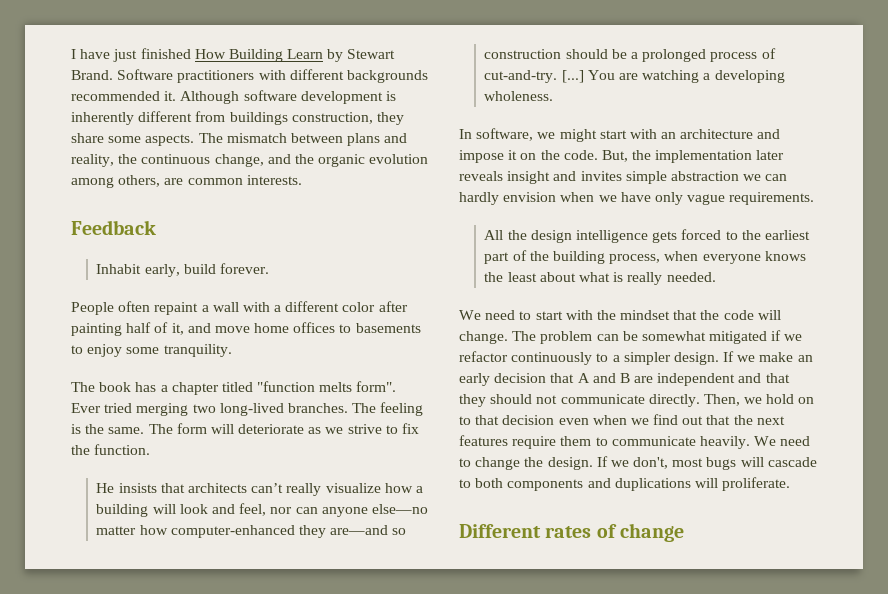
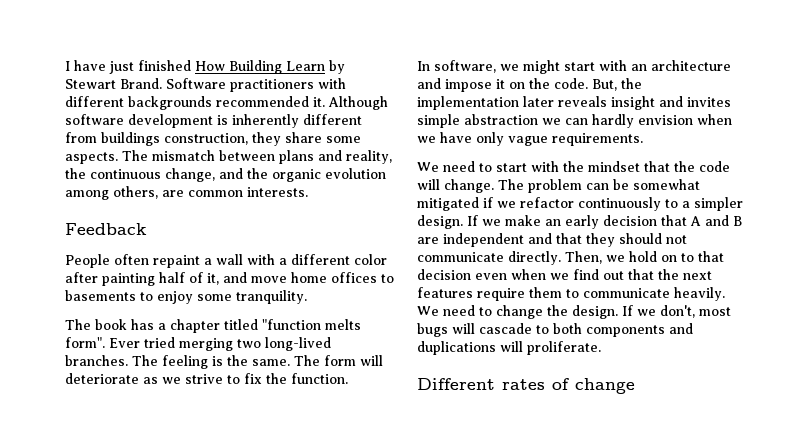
- Inhabit early, build forever.
- He insists that architects can’t really visualize how a building will look and feel, nor can anyone else—no matter how computer-enhanced they are—and so construction should be a prolonged process of cut-and-try. [...] You are watching a developing wholeness.
- All the design intelligence gets forced to the earliest part of the building process, when everyone knows the least about what is really needed.

